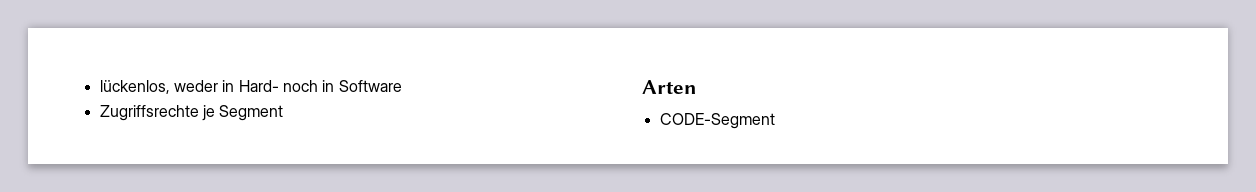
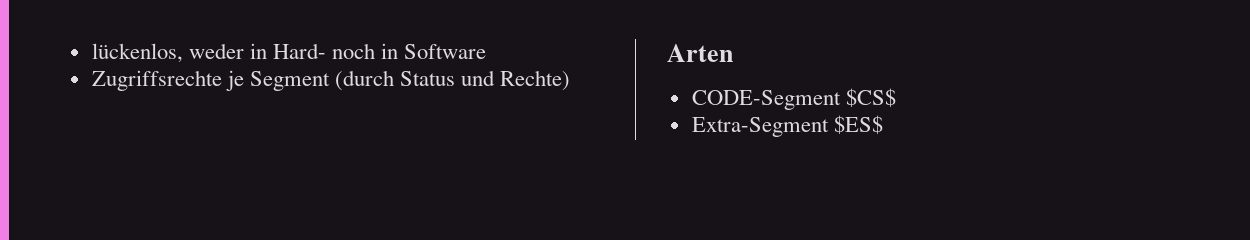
- Zugriffsrechte je Segment
+ Zugriffsrechte je Segment (durch Status und Rechte)
- CODE-Segment
+ CODE-Segment $CS$
+ Extra-Segment $ES$

